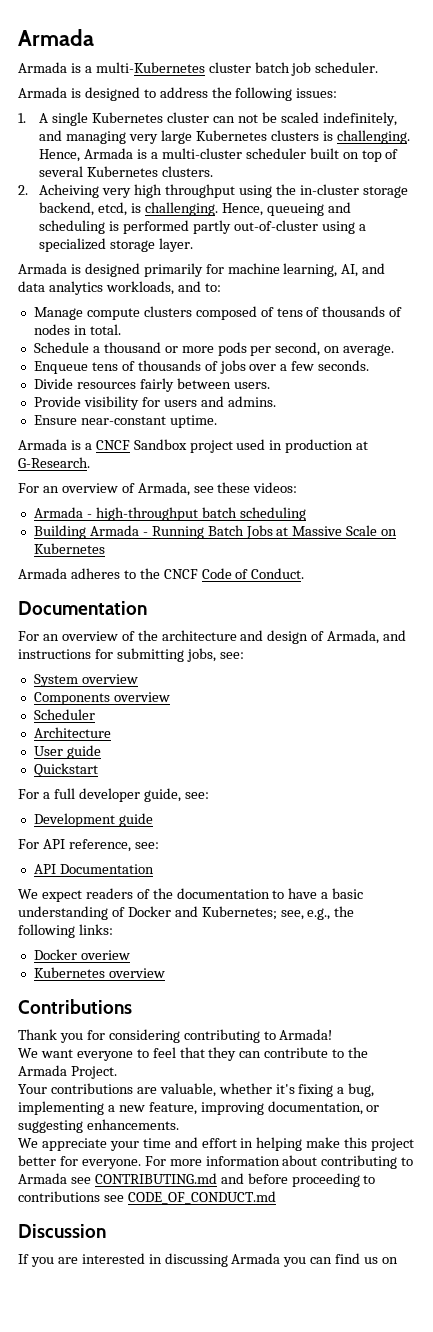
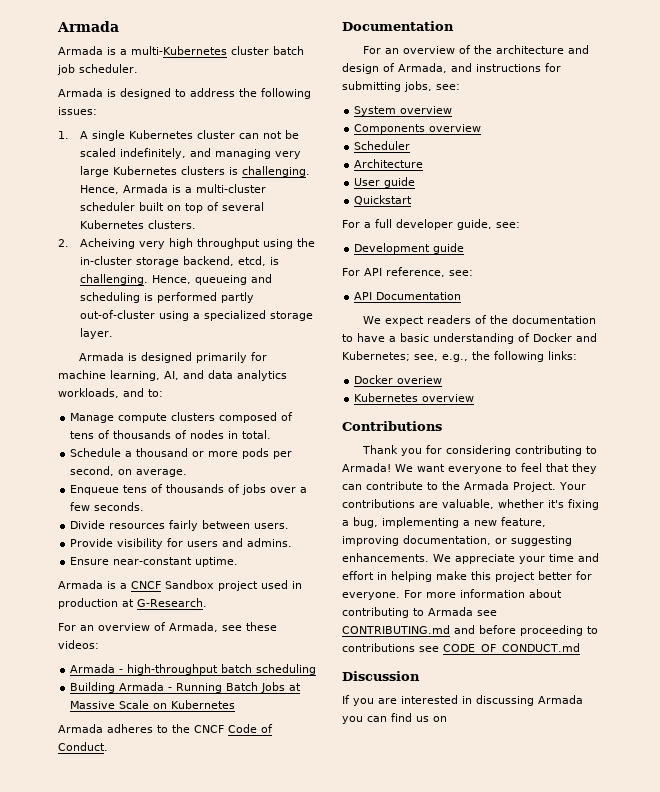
- Thank you for considering contributing to Armada!
- We want everyone to feel that they can contribute to the Armada Project.
- Your contributions are valuable, whether it's fixing a bug, implementing a new feature, improving documentation, or suggesting enhancements.
- We appreciate your time and effort in helping make this project better for everyone.
+ Thank you for considering contributing to Armada! We want everyone to feel that they can contribute to the Armada Project. Your contributions are valuable, whether it's fixing a bug, implementing a new feature, improving documentation, or suggesting enhancements. We appreciate your time and effort in helping make this project better for everyone.

